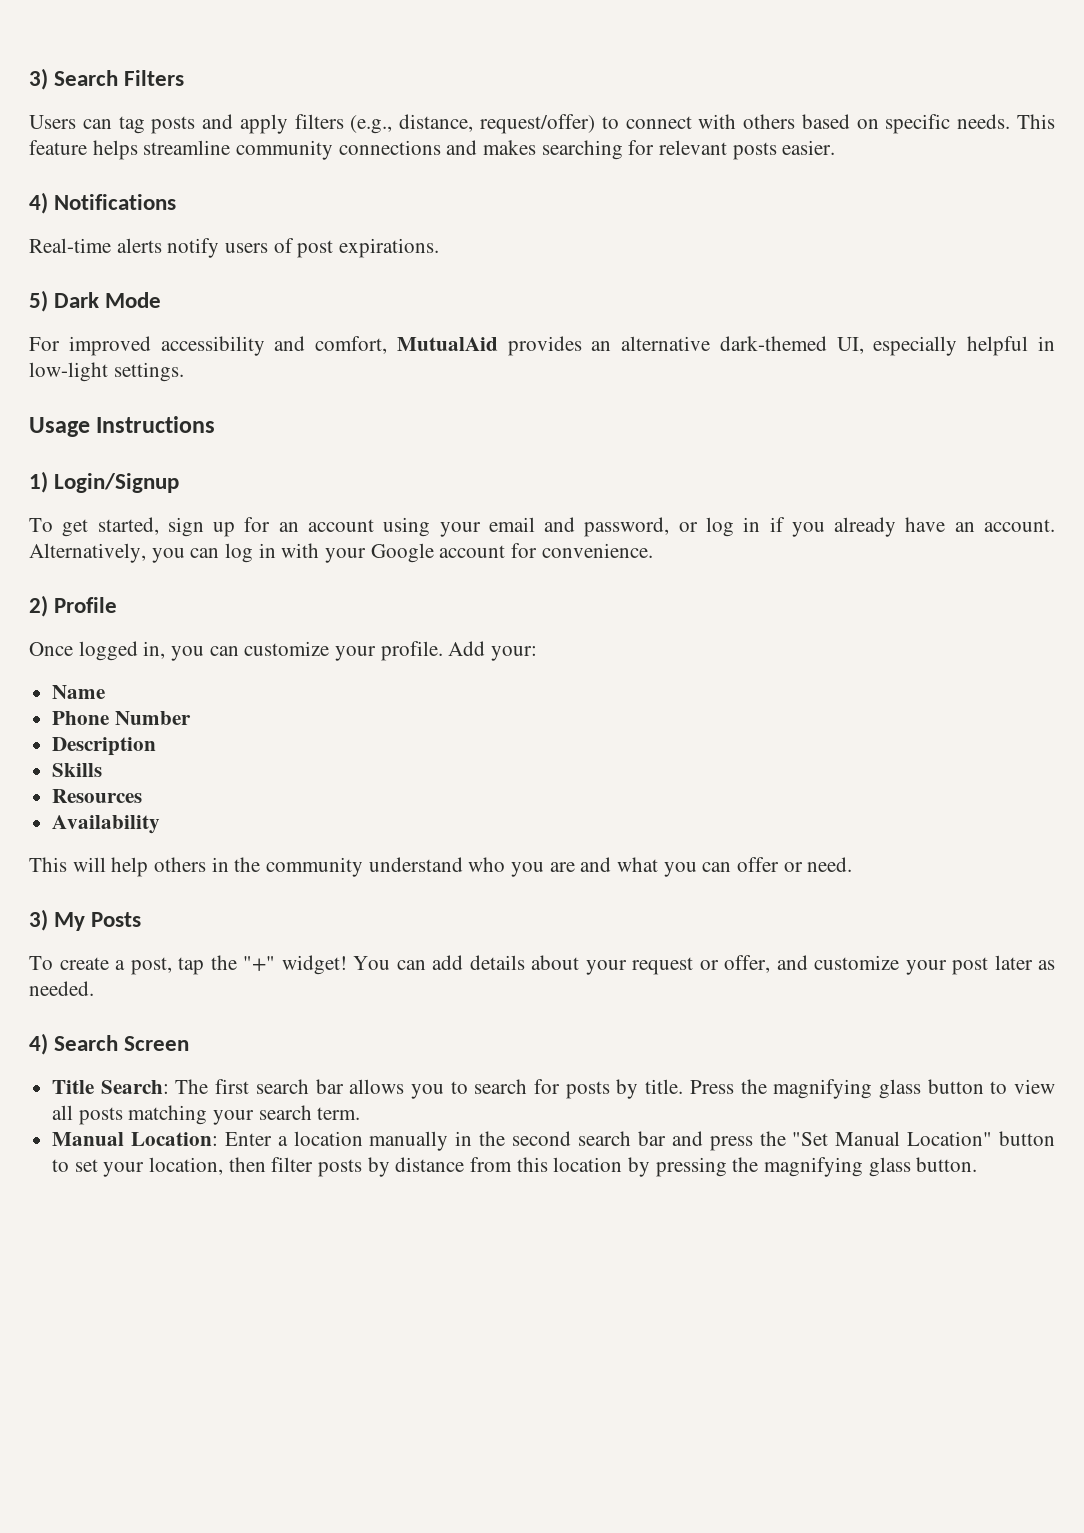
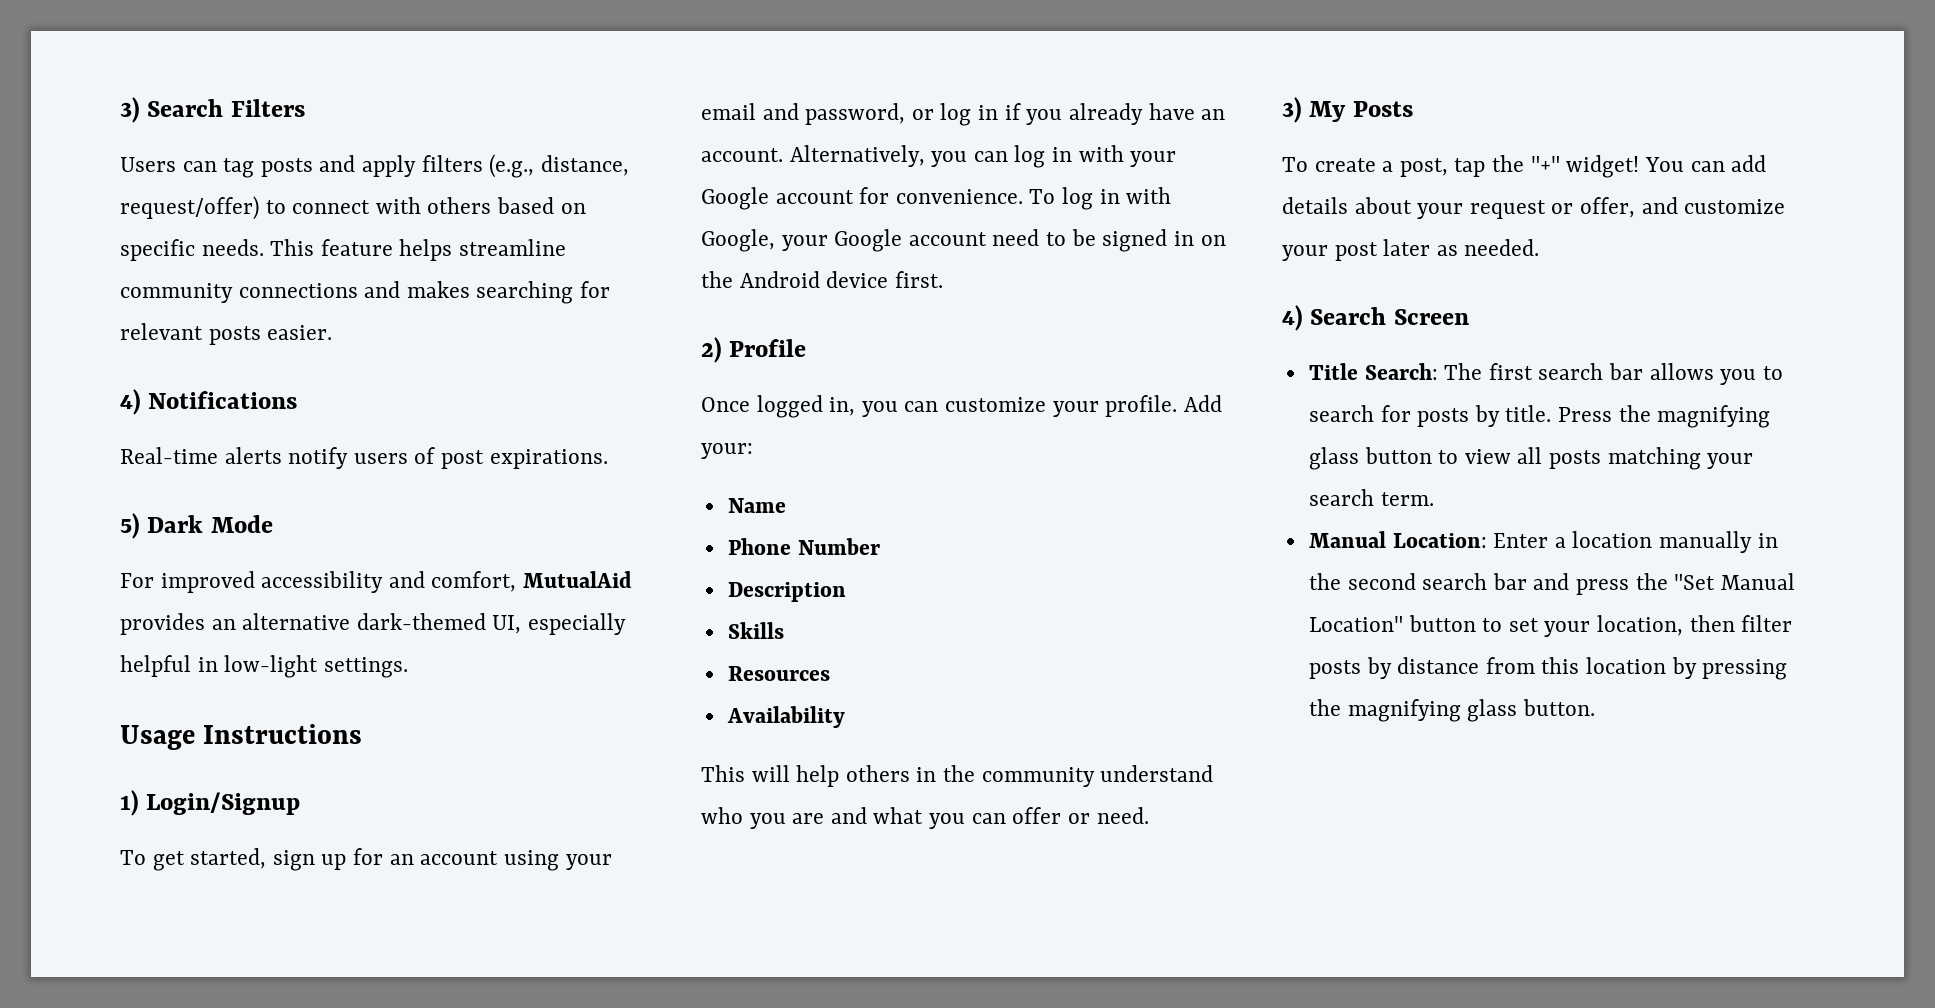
+ To log in with Google, your Google account need to be signed in on the Android device first.

